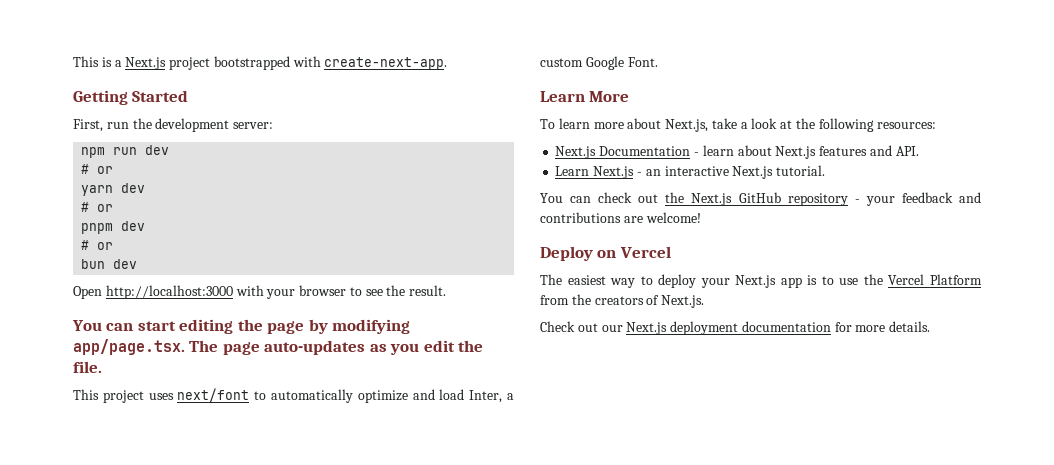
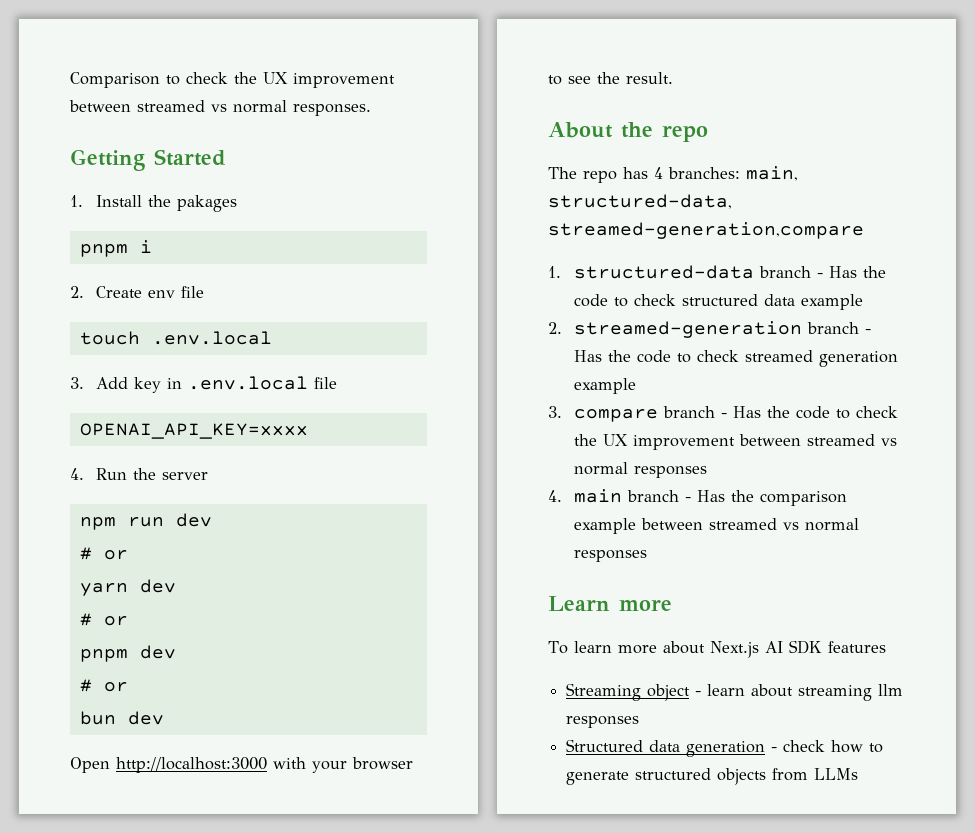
- This is a Next.js project bootstrapped with create-next-app.
+ Comparison to check the UX improvement between streamed vs normal responses.
  Getting Started
- First, run the development server:
+ 1. Install the pakages
+ pnpm i
+ 2. Create env file
+ touch .env.local
+ 3. Add key in .env.local file
+ OPENAI_API_KEY=xxxx
+ 4. Run the server
- You can start editing the page by modifying app/page.tsx. The page auto-updates as you edit the file.
- This project uses next/font to automatically optimize and load Inter, a custom Google Font.
- Learn More
+ About the repo
+ The repo has 4 branches: main, structured-data, streamed-generation,compare
+ 1. structured-data branch - Has the code to check structured data example
+ 2. streamed-generation branch - Has the code to check streamed generation example
+ 3. compare branch - Has the code to check the UX improvement between streamed vs normal responses
+ 4. main branch - Has the comparison example between streamed vs normal responses
+ Learn more
- To learn more about Next.js, take a look at the following resources:
- Next.js Documentation - learn about Next.js features and API.
- Learn Next.js - an interactive Next.js tutorial.
- You can check out the Next.js GitHub repository - your feedback and contributions are welcome!
- Deploy on Vercel
- The easiest way to deploy your Next.js app is to use the Vercel Platform from the creators of Next.js.
- Check out our Next.js deployment documentation for more details.
+ To learn more about Next.js AI SDK features
+ Streaming object - learn about streaming llm responses
+ Structured data generation - check how to generate structured objects from LLMs

